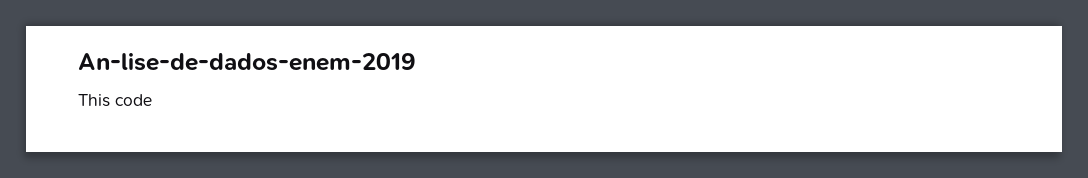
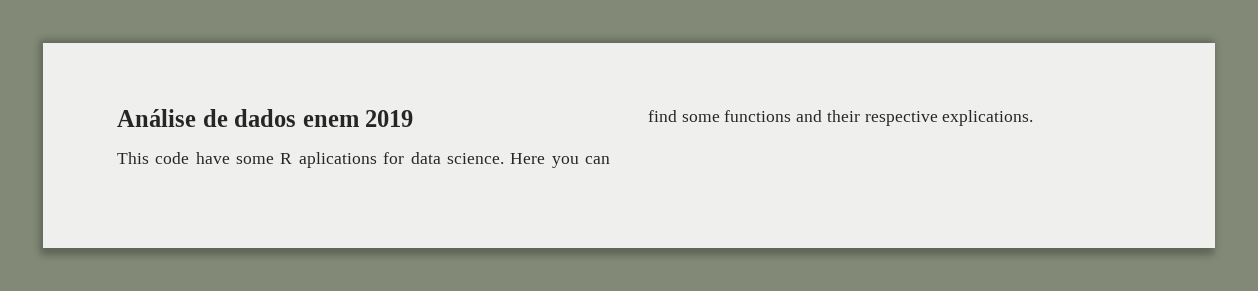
- An-lise-de-dados-enem-2019
- This code
+ Análise de dados enem 2019
+ This code have some R aplications for data science. Here you can find some functions and their respective explications.

